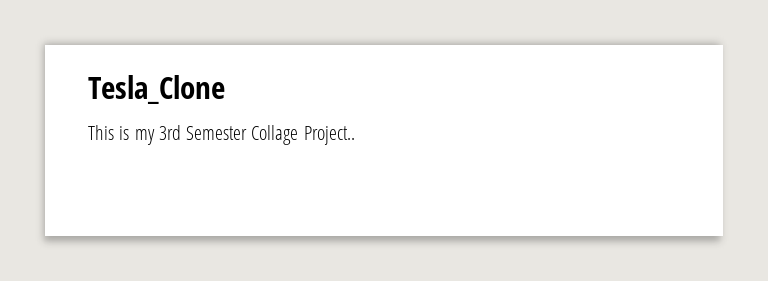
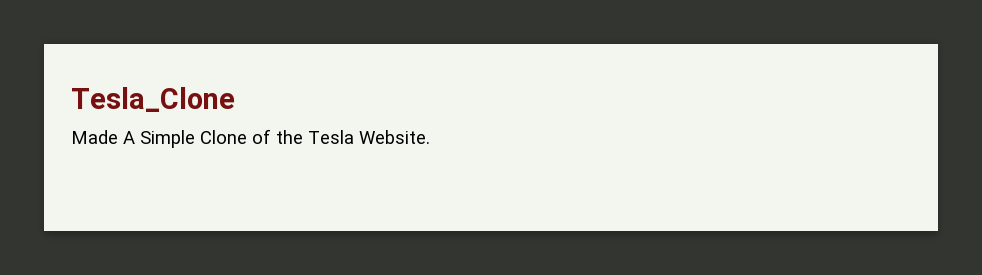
- This is my 3rd Semester Collage Project..
+ Made A Simple Clone of the Tesla Website.

